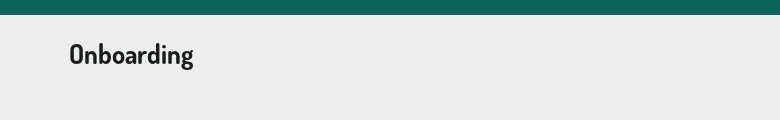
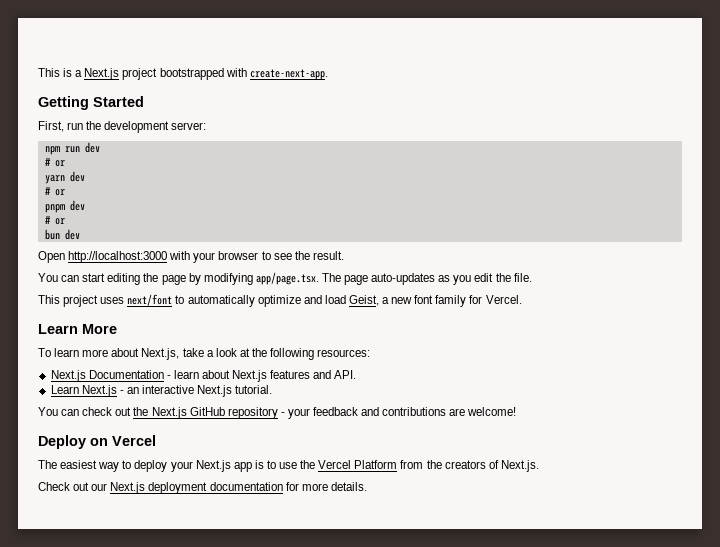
- Onboarding
+ This is a Next.js project bootstrapped with create-next-app.
+ Getting Started
+ First, run the development server:
+ npm run dev
+ # or
+ yarn dev
+ # or
+ pnpm dev
+ # or
+ bun dev
+ Open http://localhost:3000 with your browser to see the result.
+ You can start editing the page by modifying app/page.tsx. The page auto-updates as you edit the file.
+ This project uses next/font to automatically optimize and load Geist, a new font family for Vercel.
+ Learn More
+ To learn more about Next.js, take a look at the following resources:
+ Next.js Documentation - learn about Next.js features and API.
+ Learn Next.js - an interactive Next.js tutorial.
+ You can check out the Next.js GitHub repository - your feedback and contributions are welcome!
+ Deploy on Vercel
+ The easiest way to deploy your Next.js app is to use the Vercel Platform from the creators of Next.js.
+ Check out our Next.js deployment documentation for more details.

